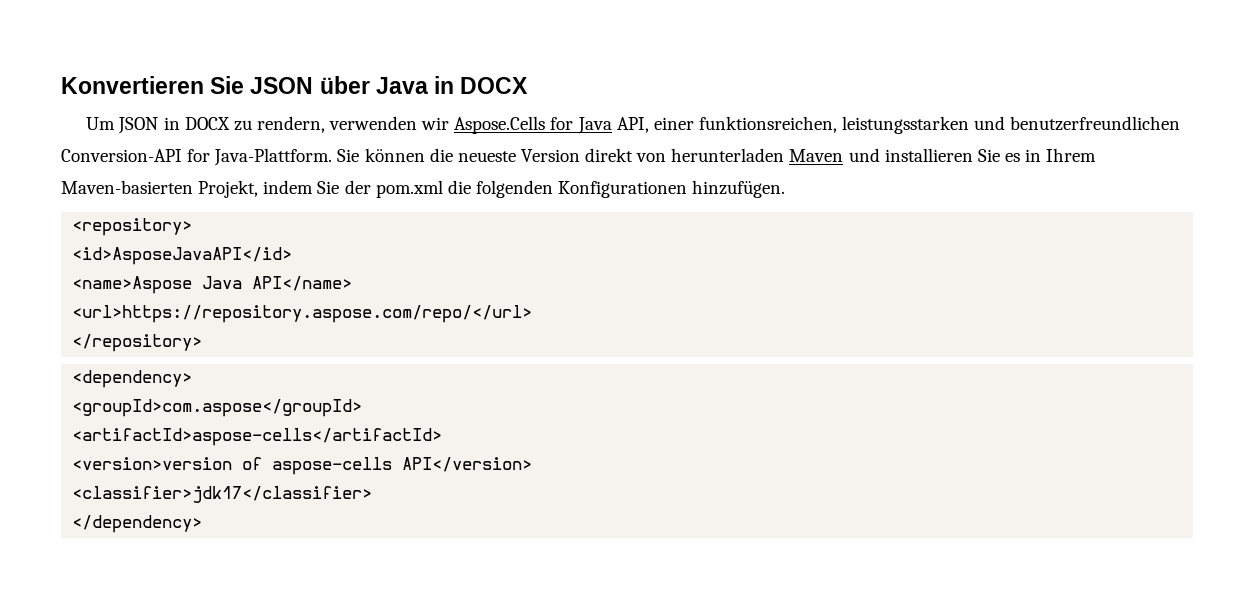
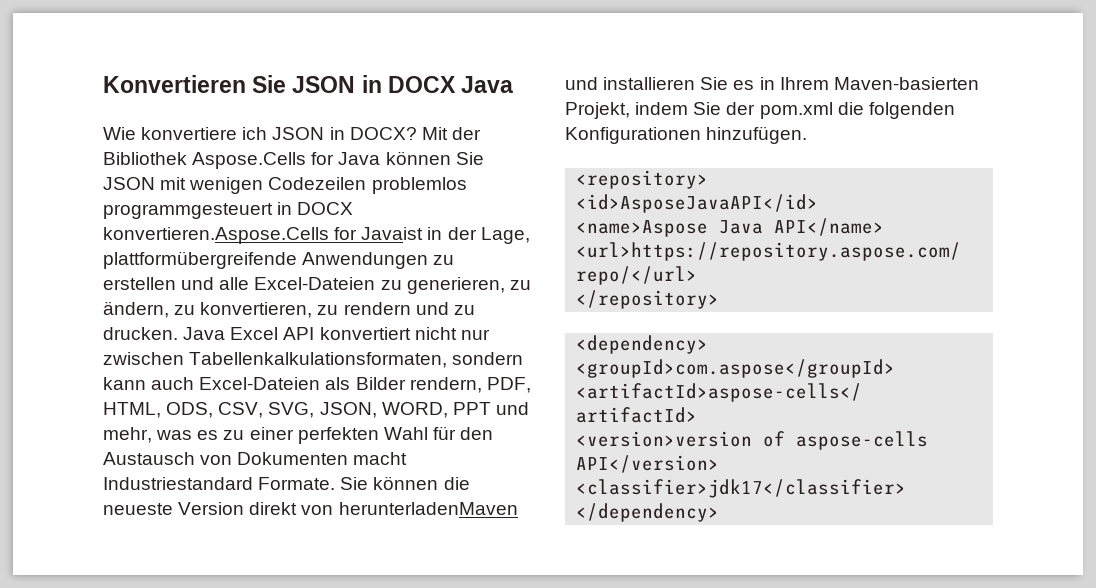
- Konvertieren Sie JSON über Java in DOCX
- Um JSON in DOCX zu rendern, verwenden wir Aspose.Cells for Java API, einer funktionsreichen, leistungsstarken und benutzerfreundlichen Conversion-API for Java-Plattform.
+ Konvertieren Sie JSON in DOCX Java
+ Wie konvertiere ich JSON in DOCX? Mit der Bibliothek Aspose.Cells for Java können Sie JSON mit wenigen Codezeilen problemlos programmgesteuert in DOCX konvertieren.Aspose.Cells for Javaist in der Lage, plattformübergreifende Anwendungen zu erstellen und alle Excel-Dateien zu generieren, zu ändern, zu konvertieren, zu rendern und zu drucken. Java Excel API konvertiert nicht nur zwischen Tabellenkalkulationsformaten, sondern kann auch Excel-Dateien als Bilder rendern, PDF, HTML, ODS, CSV, SVG, JSON, WORD, PPT und mehr, was es zu einer perfekten Wahl für den Austausch von Dokumenten macht Industriestandard Formate.
- Sie können die neueste Version direkt von herunterladen Maven und installieren Sie es in Ihrem Maven-basierten Projekt, indem Sie der pom.xml die folgenden Konfigurationen hinzufügen.
+ Sie können die neueste Version direkt von herunterladenMaven und installieren Sie es in Ihrem Maven-basierten Projekt, indem Sie der pom.xml die folgenden Konfigurationen hinzufügen.

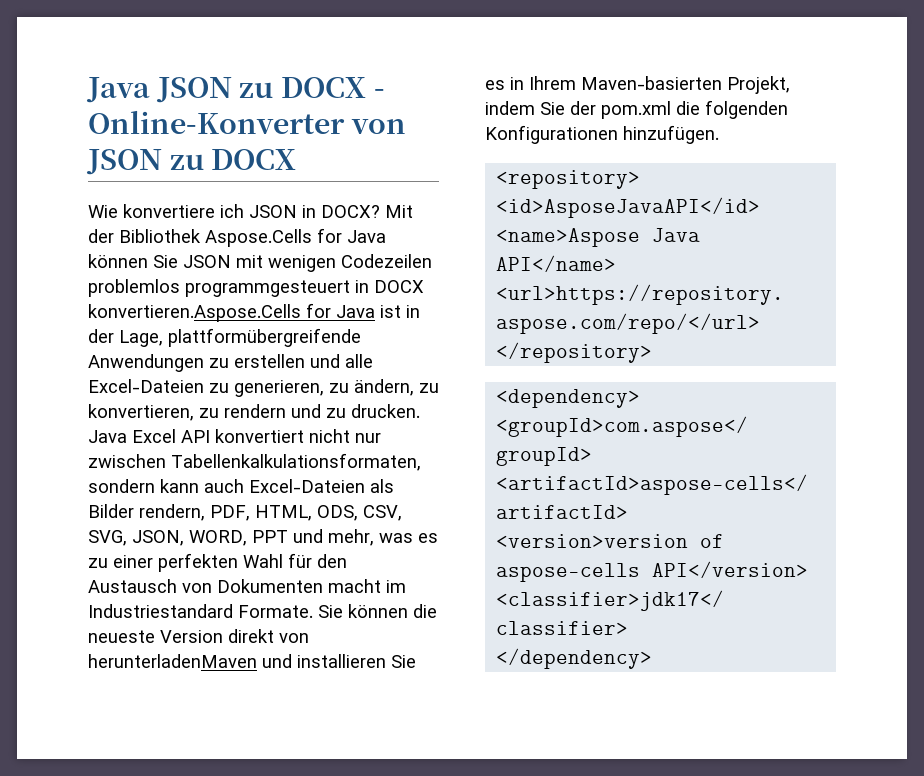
- Konvertieren Sie JSON in DOCX Java
+ Java JSON zu DOCX - Online-Konverter von JSON zu DOCX
- Mit der Bibliothek Aspose.Cells for Java können Sie JSON mit wenigen Codezeilen problemlos programmgesteuert in DOCX konvertieren.Aspose.Cells for Javaist in der Lage, plattformübergreifende Anwendungen zu erstellen und alle Excel-Dateien zu generieren, zu ändern, zu konvertieren, zu rendern und zu drucken.
+ Mit der Bibliothek Aspose.Cells for Java können Sie JSON mit wenigen Codezeilen problemlos programmgesteuert in DOCX konvertieren.Aspose.Cells for Java ist in der Lage, plattformübergreifende Anwendungen zu erstellen und alle Excel-Dateien zu generieren, zu ändern, zu konvertieren, zu rendern und zu drucken.
- Java Excel API konvertiert nicht nur zwischen Tabellenkalkulationsformaten, sondern kann auch Excel-Dateien als Bilder rendern, PDF, HTML, ODS, CSV, SVG, JSON, WORD, PPT und mehr, was es zu einer perfekten Wahl für den Austausch von Dokumenten macht Industriestandard Formate.
+ Java Excel API konvertiert nicht nur zwischen Tabellenkalkulationsformaten, sondern kann auch Excel-Dateien als Bilder rendern, PDF, HTML, ODS, CSV, SVG, JSON, WORD, PPT und mehr, was es zu einer perfekten Wahl für den Austausch von Dokumenten macht im Industriestandard Formate.

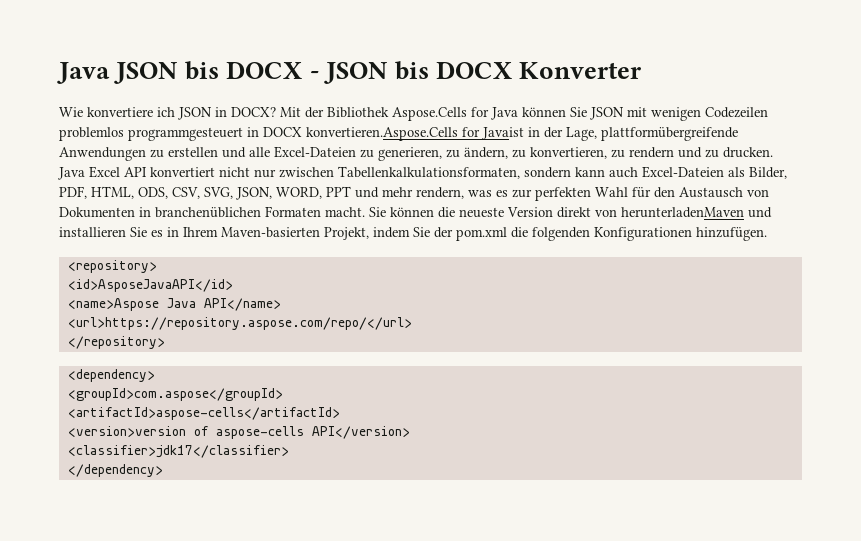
- Java JSON zu DOCX - Online-Konverter von JSON zu DOCX
+ Java JSON bis DOCX - JSON bis DOCX Konverter
- Mit der Bibliothek Aspose.Cells for Java können Sie JSON mit wenigen Codezeilen problemlos programmgesteuert in DOCX konvertieren.Aspose.Cells for Java ist in der Lage, plattformübergreifende Anwendungen zu erstellen und alle Excel-Dateien zu generieren, zu ändern, zu konvertieren, zu rendern und zu drucken.
+ Mit der Bibliothek Aspose.Cells for Java können Sie JSON mit wenigen Codezeilen problemlos programmgesteuert in DOCX konvertieren.Aspose.Cells for Javaist in der Lage, plattformübergreifende Anwendungen zu erstellen und alle Excel-Dateien zu generieren, zu ändern, zu konvertieren, zu rendern und zu drucken.
- Java Excel API konvertiert nicht nur zwischen Tabellenkalkulationsformaten, sondern kann auch Excel-Dateien als Bilder rendern, PDF, HTML, ODS, CSV, SVG, JSON, WORD, PPT und mehr, was es zu einer perfekten Wahl für den Austausch von Dokumenten macht im Industriestandard Formate.
+ Java Excel API konvertiert nicht nur zwischen Tabellenkalkulationsformaten, sondern kann auch Excel-Dateien als Bilder, PDF, HTML, ODS, CSV, SVG, JSON, WORD, PPT und mehr rendern, was es zur perfekten Wahl für den Austausch von Dokumenten in branchenüblichen Formaten macht.

